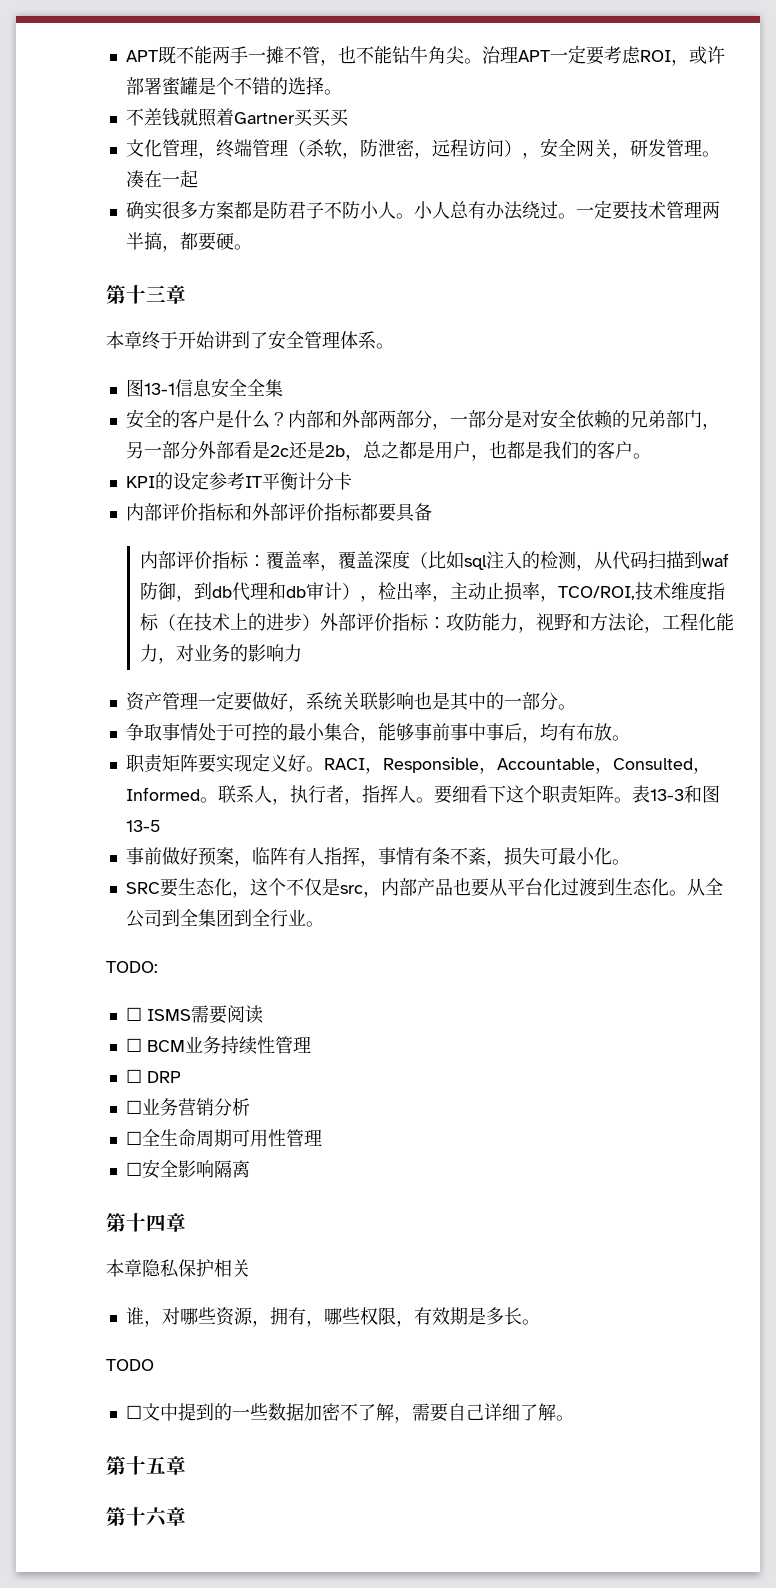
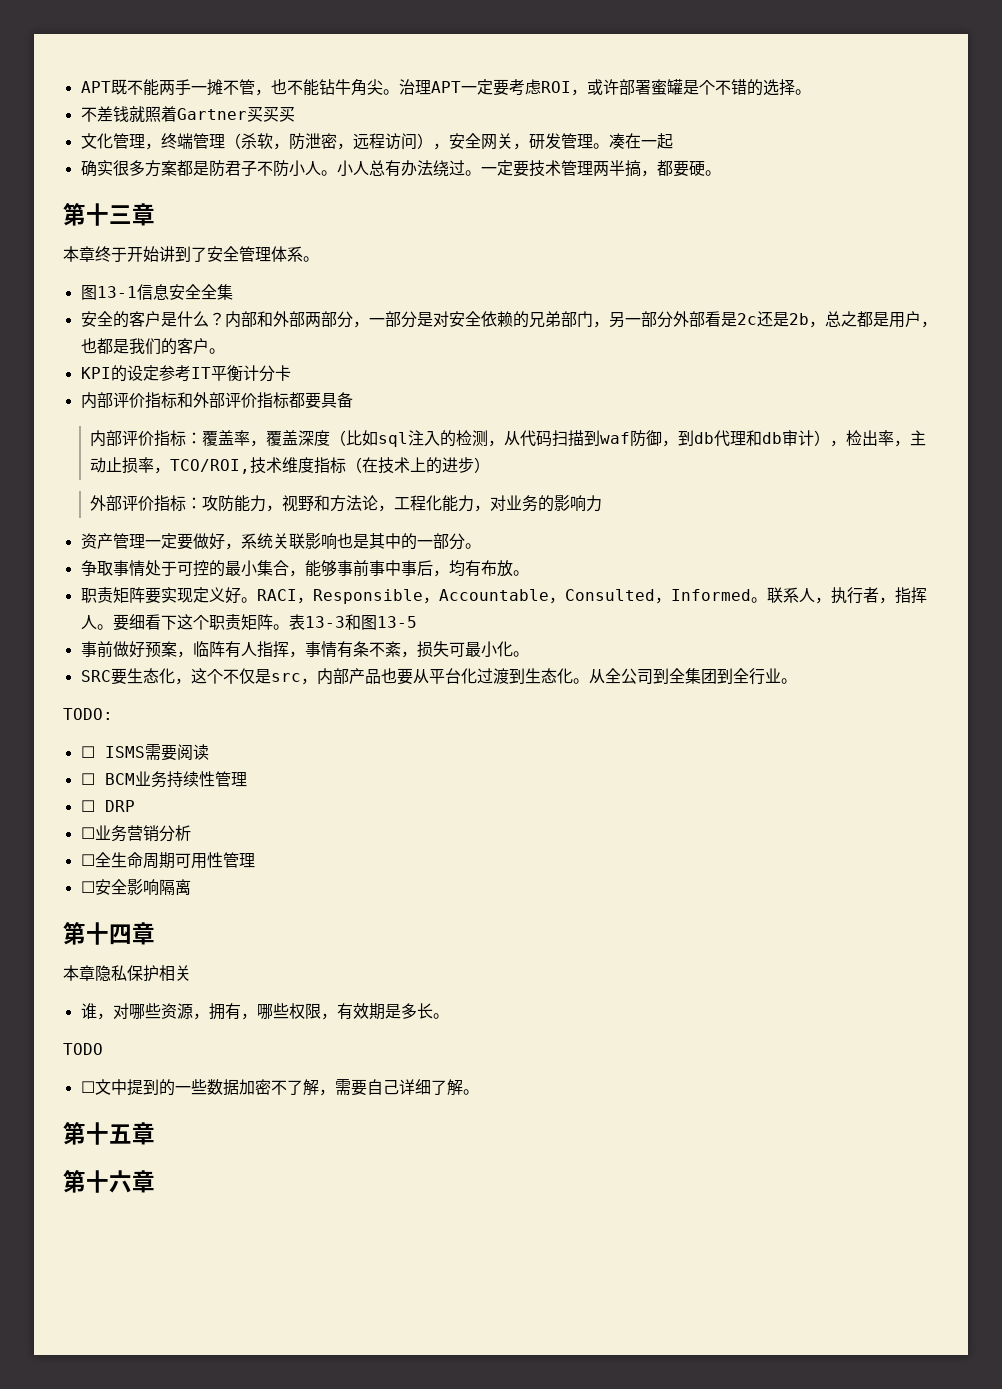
- 内部评价指标：覆盖率，覆盖深度（比如sql注入的检测，从代码扫描到waf防御，到db代理和db审计），检出率，主动止损率，TCO/ROI,技术维度指标（在技术上的进步）外部评价指标：攻防能力，视野和方法论，工程化能力，对业务的影响力
+ 内部评价指标：覆盖率，覆盖深度（比如sql注入的检测，从代码扫描到waf防御，到db代理和db审计），检出率，主动止损率，TCO/ROI,技术维度指标（在技术上的进步）
+ 外部评价指标：攻防能力，视野和方法论，工程化能力，对业务的影响力

